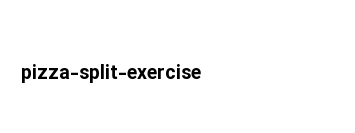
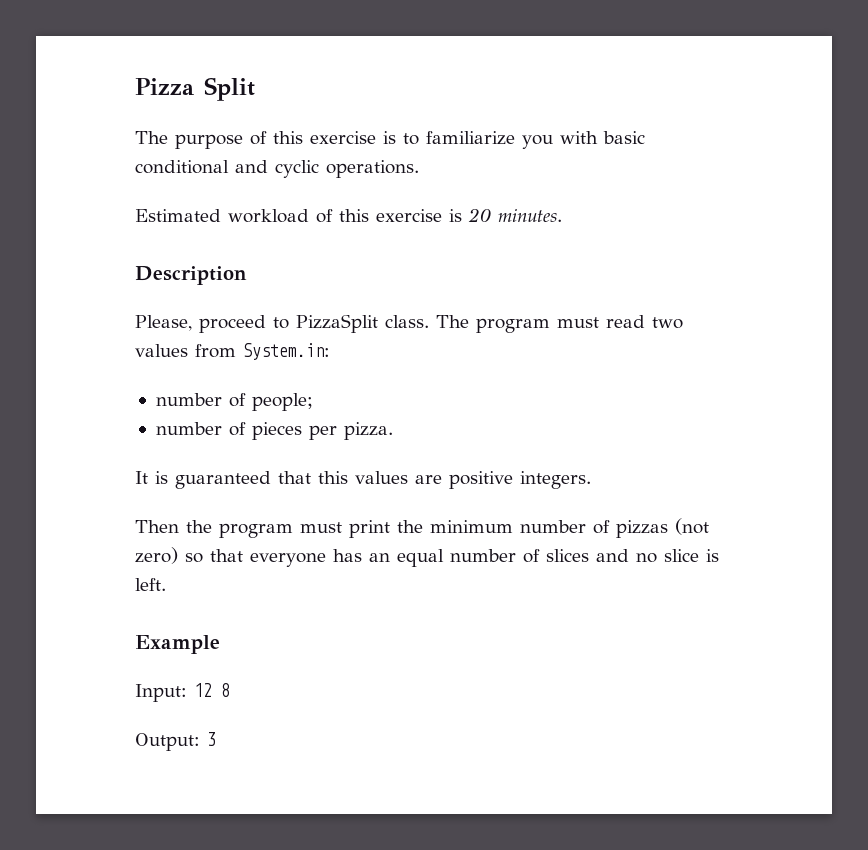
- pizza-split-exercise
+ Pizza Split
+ The purpose of this exercise is to familiarize you with basic conditional and cyclic operations.
+ Estimated workload of this exercise is 20 minutes.
+ Description
+ Please, proceed to PizzaSplit class. The program must read two values from System.in:
+ number of people;
+ number of pieces per pizza.
+ It is guaranteed that this values are positive integers.
+ Then the program must print the minimum number of pizzas (not zero) so that everyone has an equal number of slices and no slice is left.
+ Example
+ Input: 12 8
+ Output: 3

